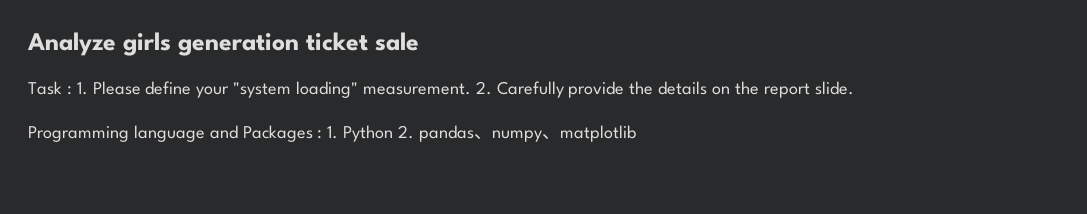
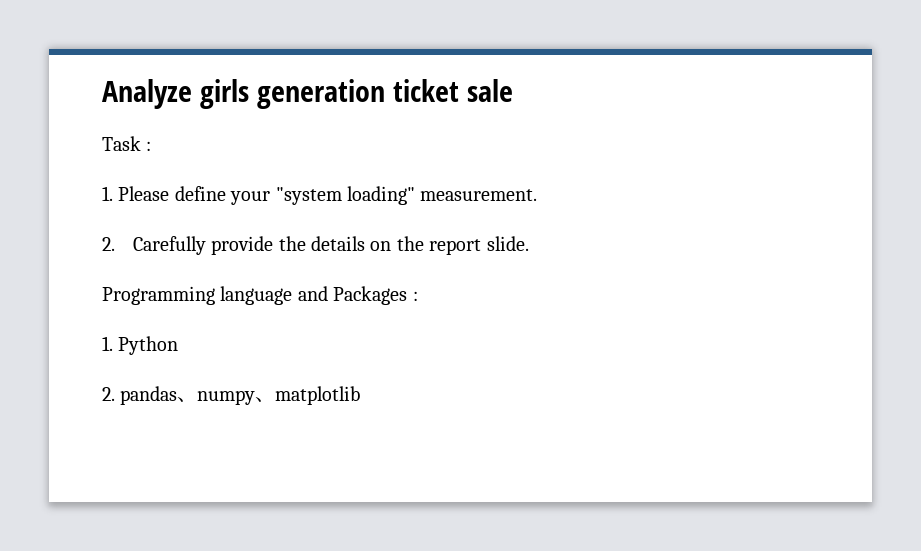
- Task : 1. Please define your "system loading" measurement. 2. Carefully provide the details on the report slide.
+ Task :
+ 1. Please define your "system loading" measurement.
+ 2. Carefully provide the details on the report slide.
- Programming language and Packages : 1. Python 2. pandas、numpy、matplotlib
+ Programming language and Packages :
+ 1. Python
+ 2. pandas、numpy、matplotlib

